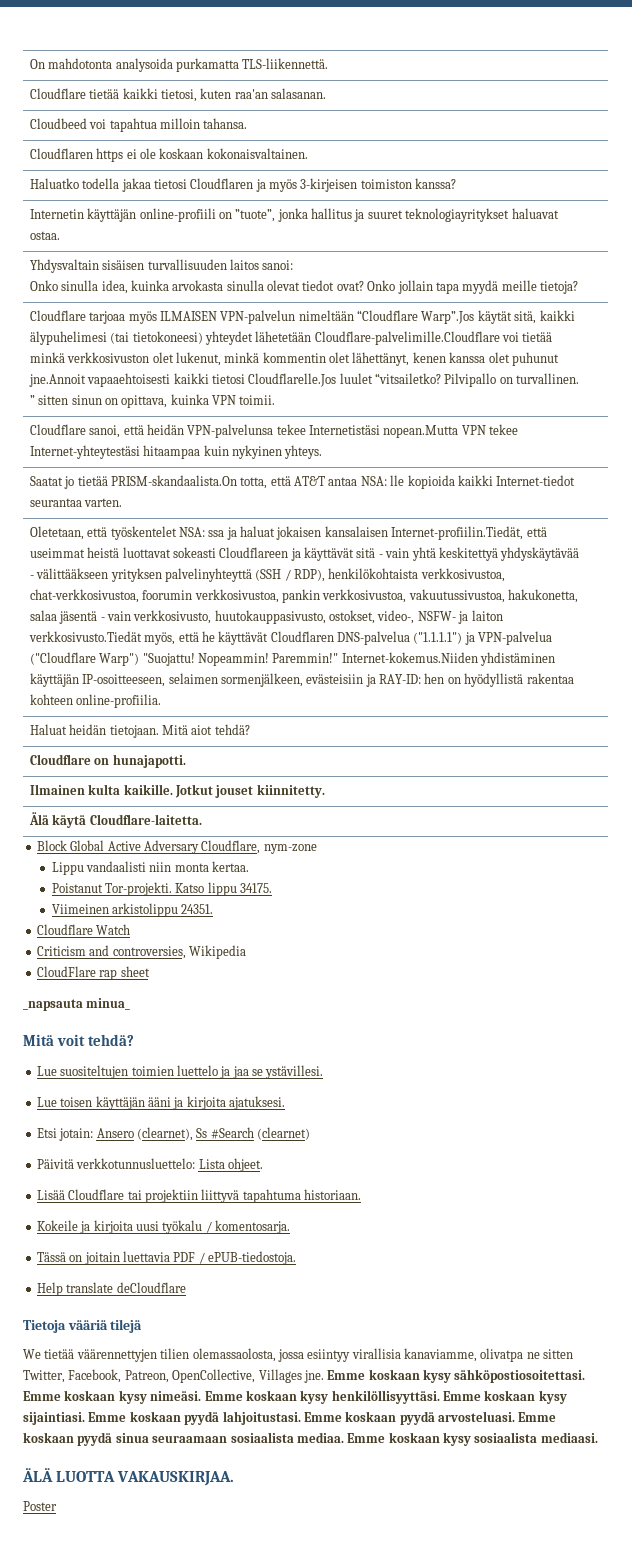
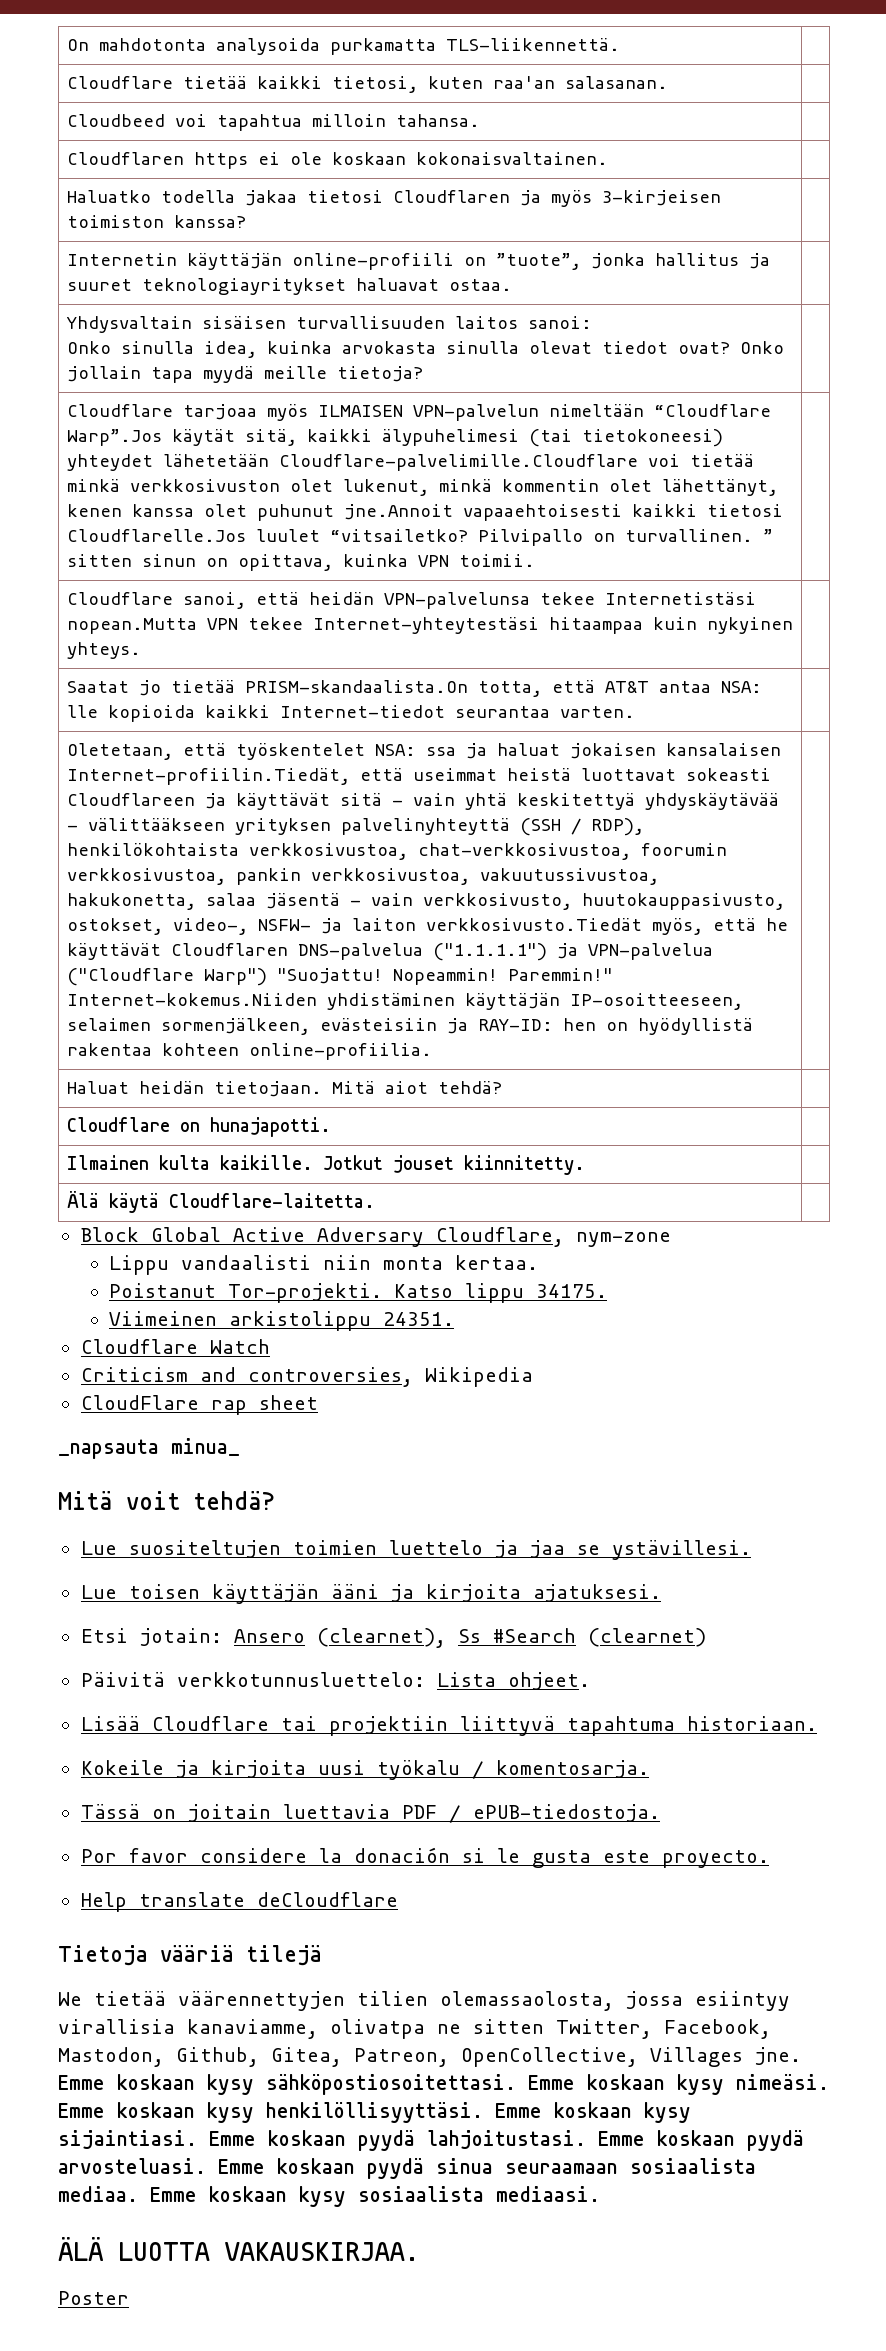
+ Por favor considere la donación si le gusta este proyecto.
- We tietää väärennettyjen tilien olemassaolosta, jossa esiintyy virallisia kanaviamme, olivatpa ne sitten Twitter, Facebook, Patreon, OpenCollective, Villages jne.
+ We tietää väärennettyjen tilien olemassaolosta, jossa esiintyy virallisia kanaviamme, olivatpa ne sitten Twitter, Facebook, Mastodon, Github, Gitea, Patreon, OpenCollective, Villages jne.

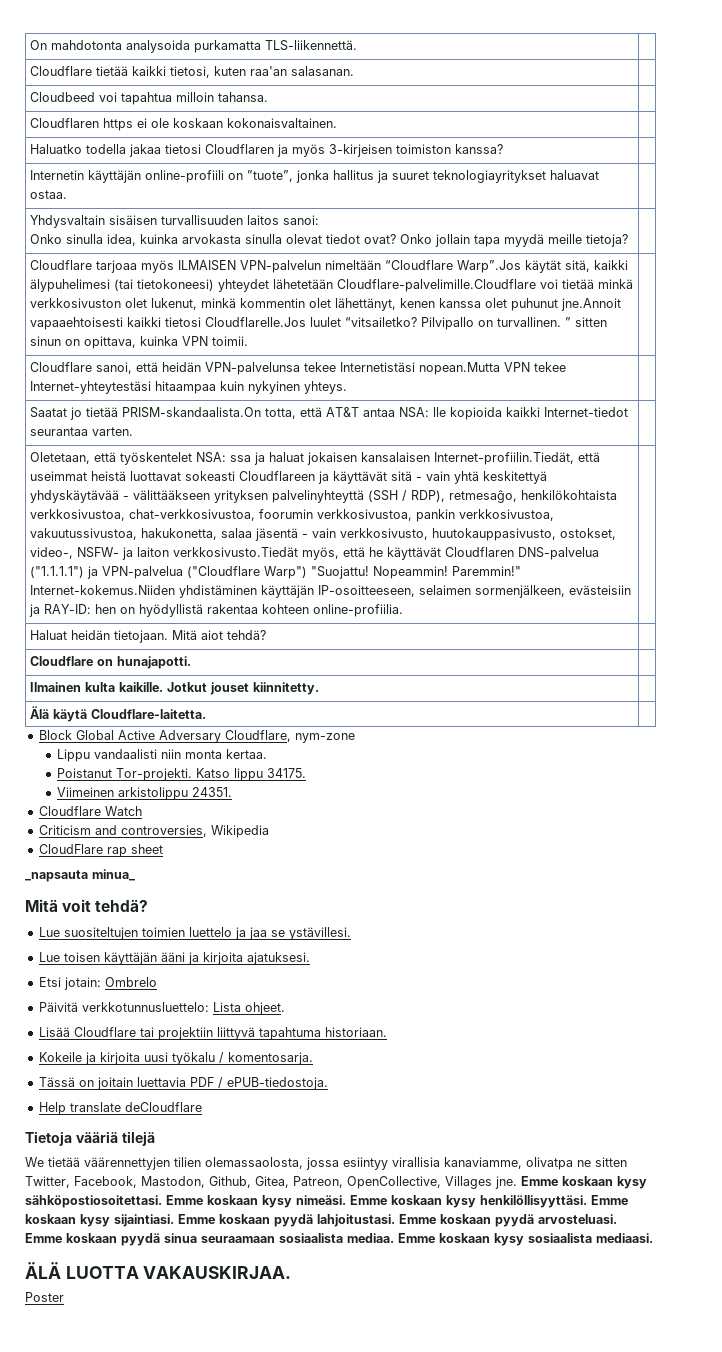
- ssa ja haluat jokaisen kansalaisen Internet-profiilin.Tiedät, että useimmat heistä luottavat sokeasti Cloudflareen ja käyttävät sitä - vain yhtä keskitettyä yhdyskäytävää - välittääkseen yrityksen palvelinyhteyttä (SSH / RDP), henkilökohtaista verkkosivustoa, chat-verkkosivustoa, foorumin verkkosivustoa, pankin verkkosivustoa, vakuutussivustoa, hakukonetta, salaa jäsentä - vain verkkosivusto, huutokauppasivusto, ostokset, video-, NSFW- ja laiton verkkosivusto.Tiedät myös, että he käyttävät Cloudflaren DNS-palvelua ("1.1.1.1") ja VPN-palvelua ("Cloudflare Warp") "Suojattu!
+ ssa ja haluat jokaisen kansalaisen Internet-profiilin.Tiedät, että useimmat heistä luottavat sokeasti Cloudflareen ja käyttävät sitä - vain yhtä keskitettyä yhdyskäytävää - välittääkseen yrityksen palvelinyhteyttä (SSH / RDP), retmesaĝo, henkilökohtaista verkkosivustoa, chat-verkkosivustoa, foorumin verkkosivustoa, pankin verkkosivustoa, vakuutussivustoa, hakukonetta, salaa jäsentä - vain verkkosivusto, huutokauppasivusto, ostokset, video-, NSFW- ja laiton verkkosivusto.Tiedät myös, että he käyttävät Cloudflaren DNS-palvelua ("1.1.1.1") ja VPN-palvelua ("Cloudflare Warp") "Suojattu!
- Etsi jotain: Ansero (clearnet), Ss #Search (clearnet)
+ Etsi jotain: Ombrelo
- Por favor considere la donación si le gusta este proyecto.

